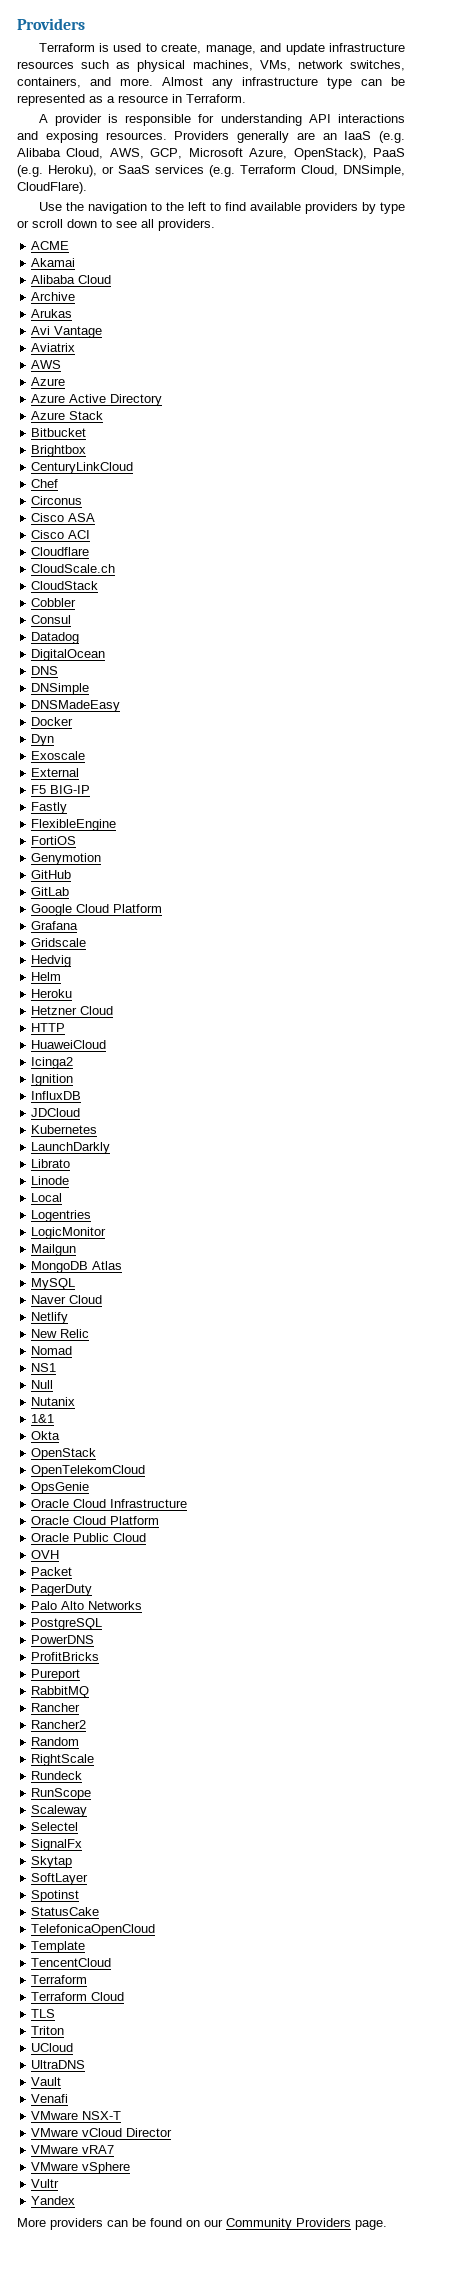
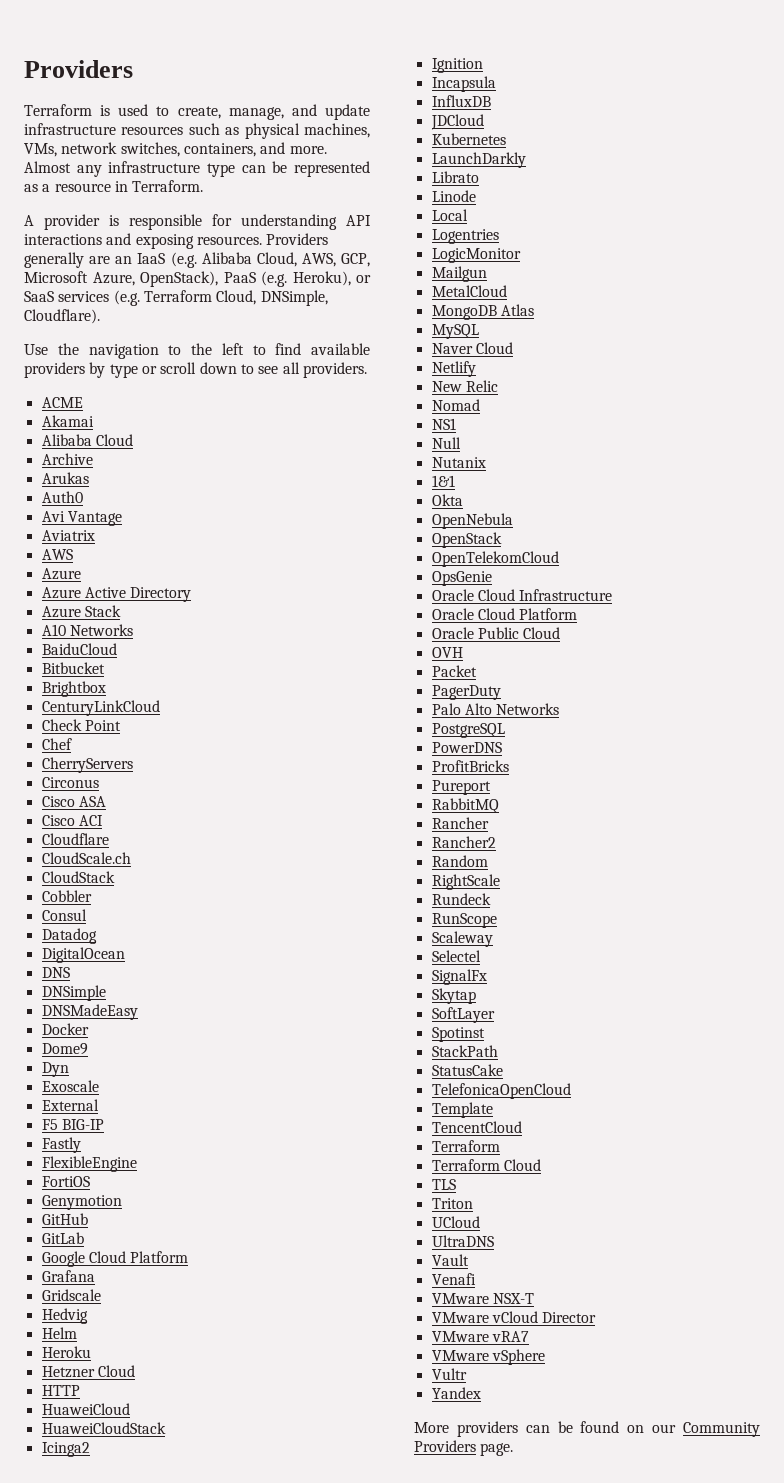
- Providers generally are an IaaS (e.g. Alibaba Cloud, AWS, GCP, Microsoft Azure, OpenStack), PaaS (e.g. Heroku), or SaaS services (e.g. Terraform Cloud, DNSimple, CloudFlare).
+ Providers generally are an IaaS (e.g. Alibaba Cloud, AWS, GCP, Microsoft Azure, OpenStack), PaaS (e.g. Heroku), or SaaS services (e.g. Terraform Cloud, DNSimple, Cloudflare).
+ Auth0
+ A10 Networks
+ BaiduCloud
+ Check Point
+ CherryServers
+ Dome9
+ HuaweiCloudStack
+ Incapsula
+ MetalCloud
+ OpenNebula
+ StackPath

